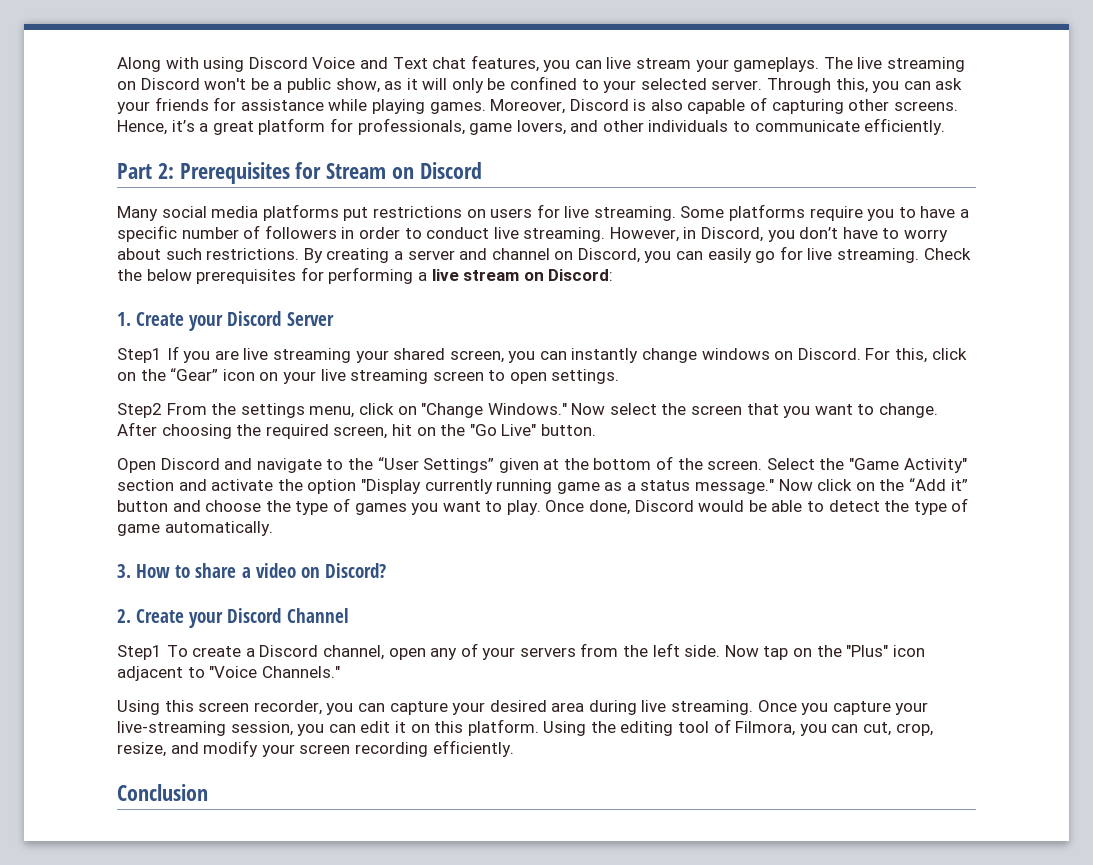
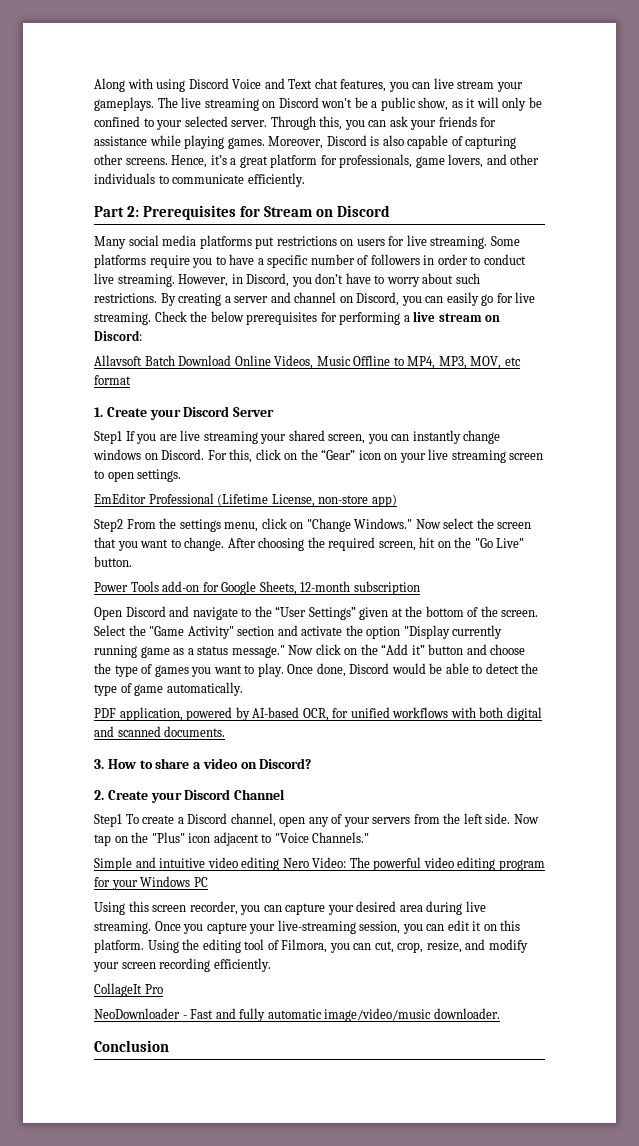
+ Allavsoft Batch Download Online Videos, Music Offline to MP4, MP3, MOV, etc format
+ EmEditor Professional (Lifetime License, non-store app)
+ Power Tools add-on for Google Sheets, 12-month subscription
+ PDF application, powered by AI-based OCR, for unified workflows with both digital and scanned documents.
+ Simple and intuitive video editing Nero Video: The powerful video editing program for your Windows PC
+ CollageIt Pro
+ NeoDownloader - Fast and fully automatic image/video/music downloader.

